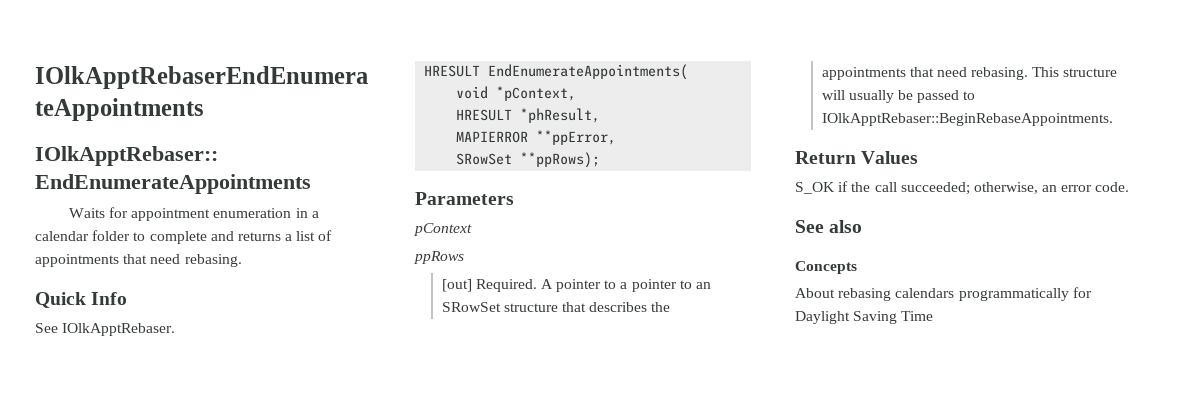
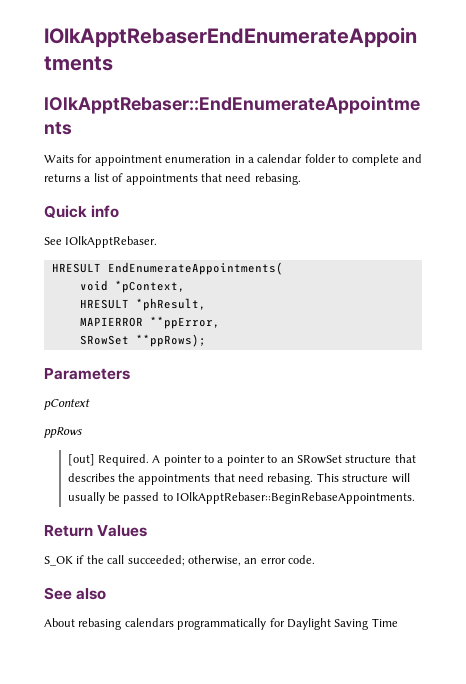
- Quick Info
+ Quick info
- Concepts

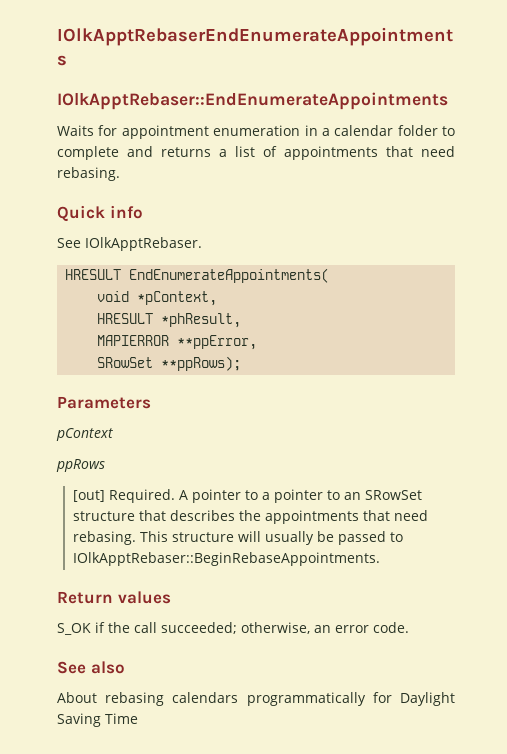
- Return Values
+ Return values

